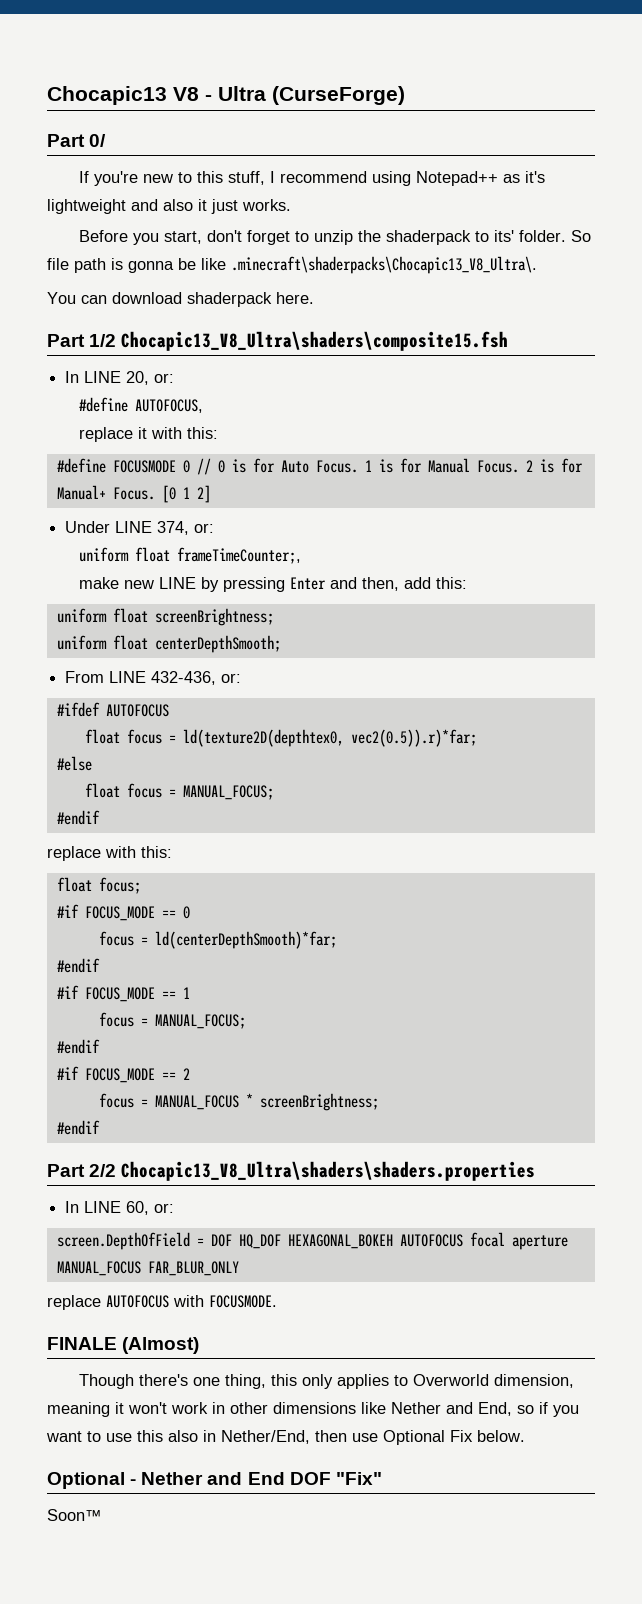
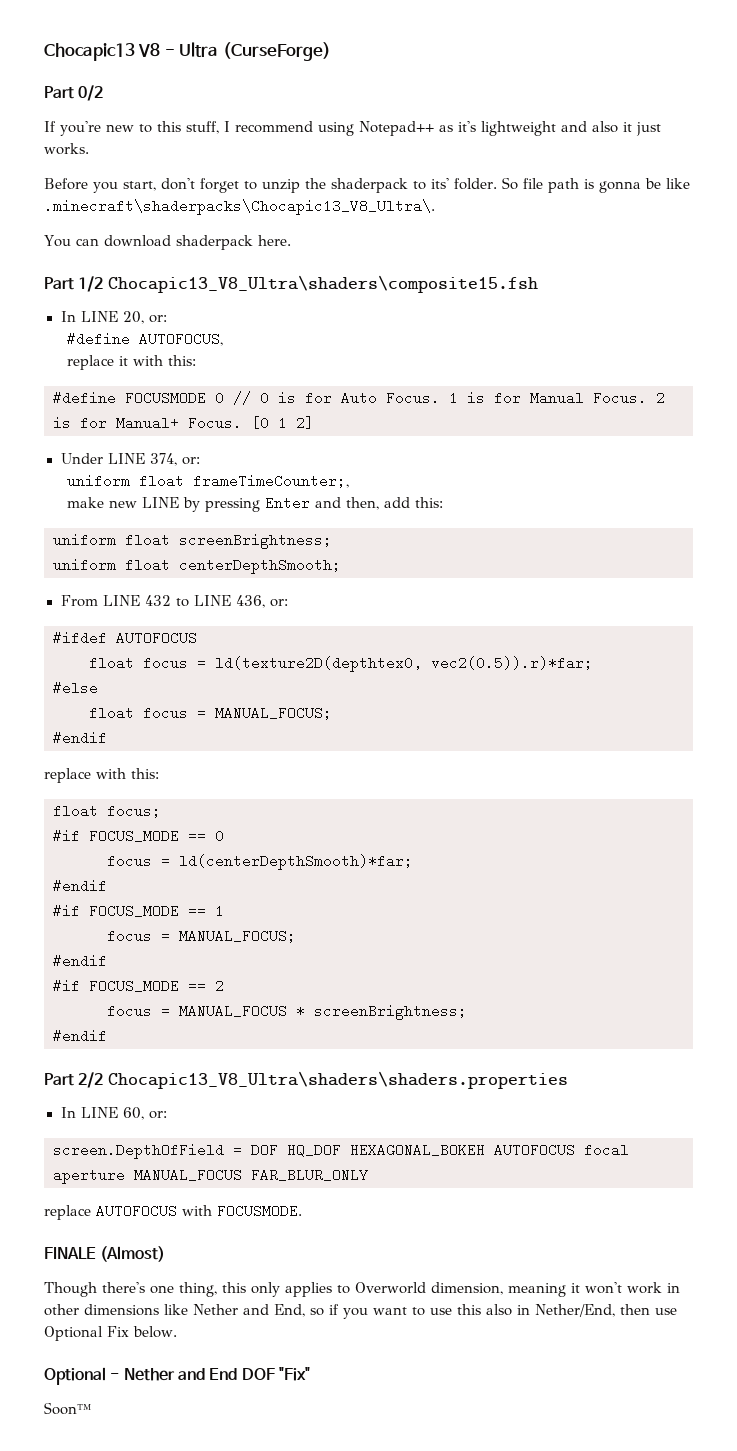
- Part 0/
+ Part 0/2
- From LINE 432-436, or:
+ From LINE 432 to LINE 436, or:

